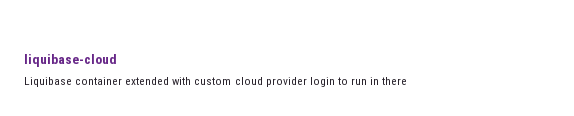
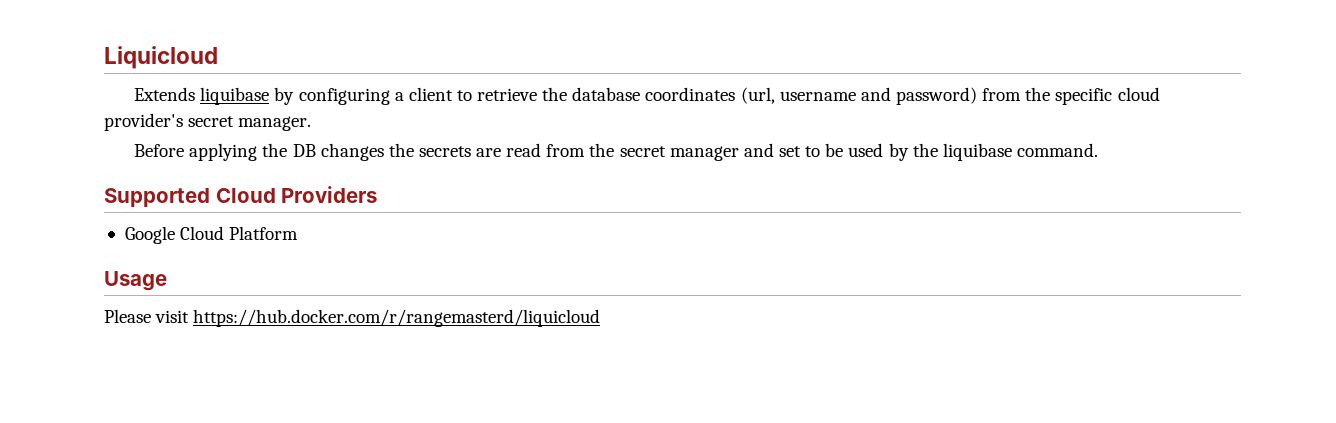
- liquibase-cloud
- Liquibase container extended with custom cloud provider login to run in there
+ Liquicloud
+ Extends liquibase by configuring a client to retrieve the database coordinates (url, username and password) from the specific cloud provider's secret manager.
+ Before applying the DB changes the secrets are read from the secret manager and set to be used by the liquibase command.
+ Supported Cloud Providers
+ Google Cloud Platform
+ Usage
+ Please visit https://hub.docker.com/r/rangemasterd/liquicloud

